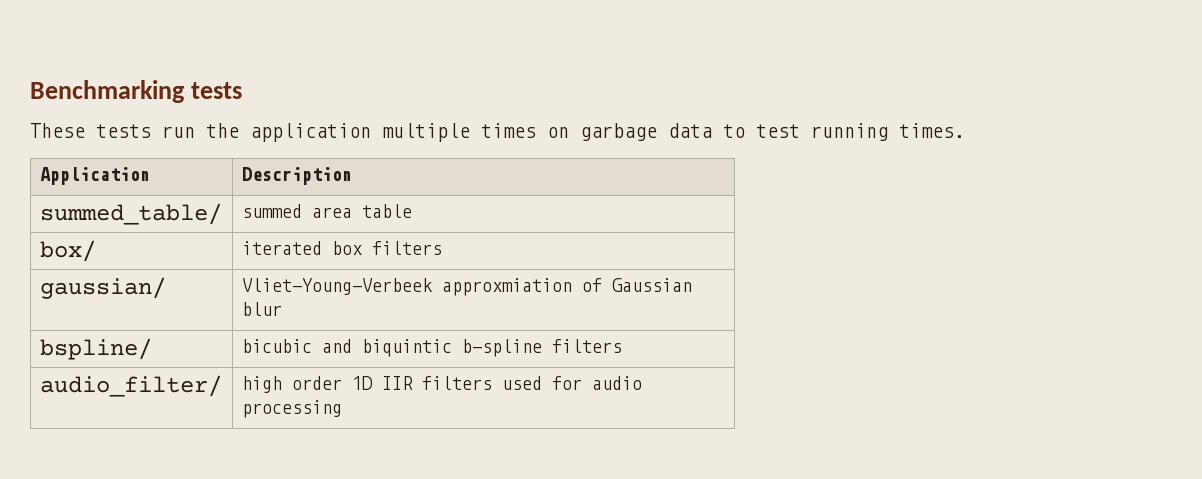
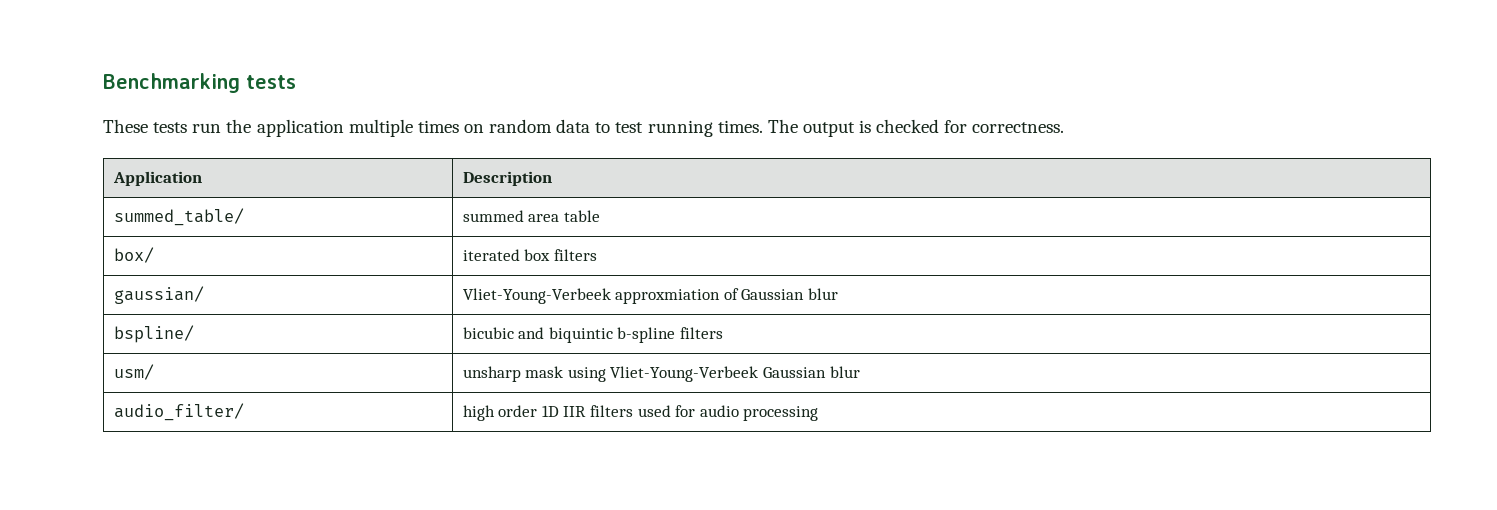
- These tests run the application multiple times on garbage data to test running times.
+ These tests run the application multiple times on random data to test running times. The output is checked for correctness.
+ usm/ | unsharp mask using Vliet-Young-Verbeek Gaussian blur

